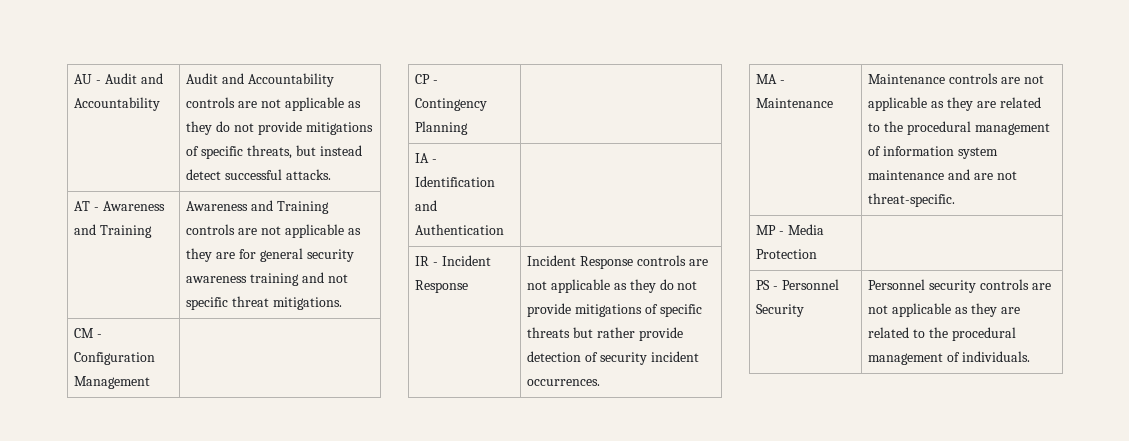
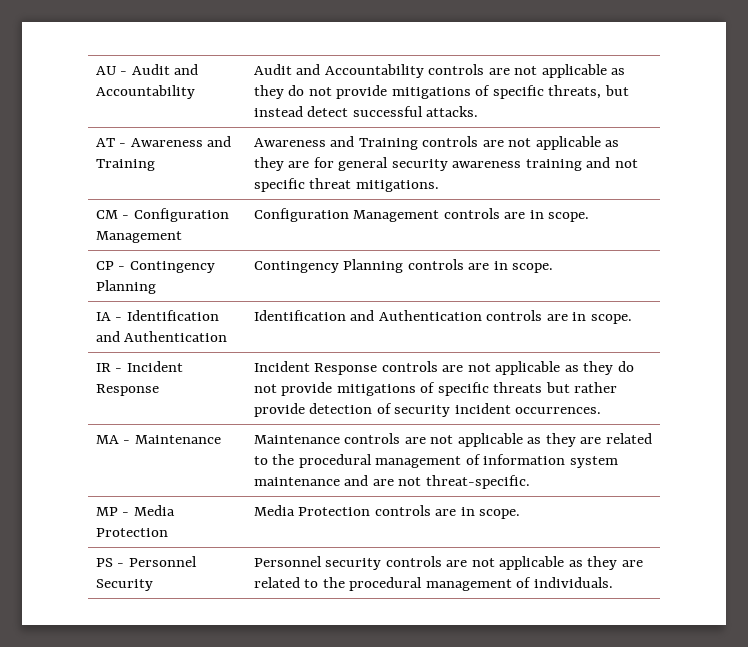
- CM - Configuration Management |
- CP - Contingency Planning |
+ CM - Configuration Management | Configuration Management controls are in scope.
+ CP - Contingency Planning | Contingency Planning controls are in scope.
- IA - Identification and Authentication |
+ IA - Identification and Authentication | Identification and Authentication controls are in scope.
- MP - Media Protection |
+ MP - Media Protection | Media Protection controls are in scope.

